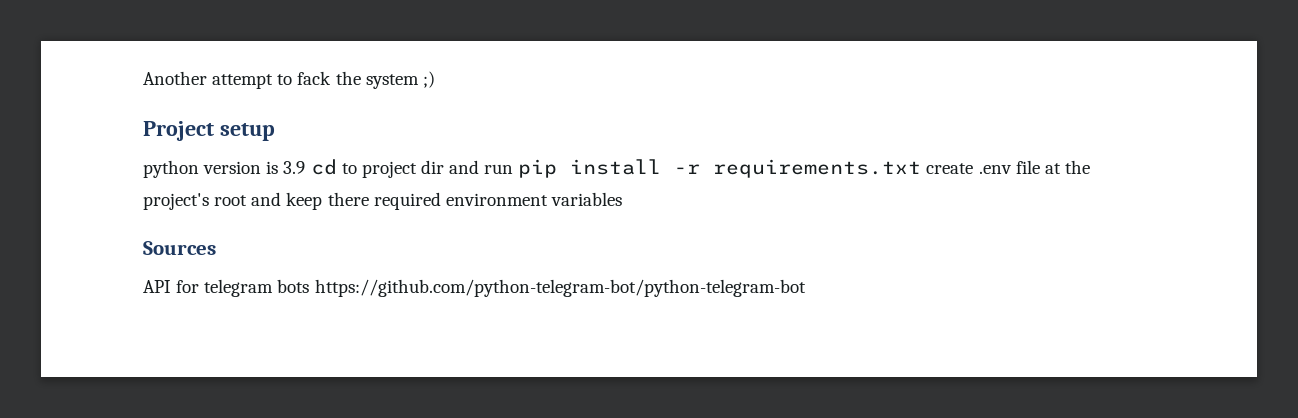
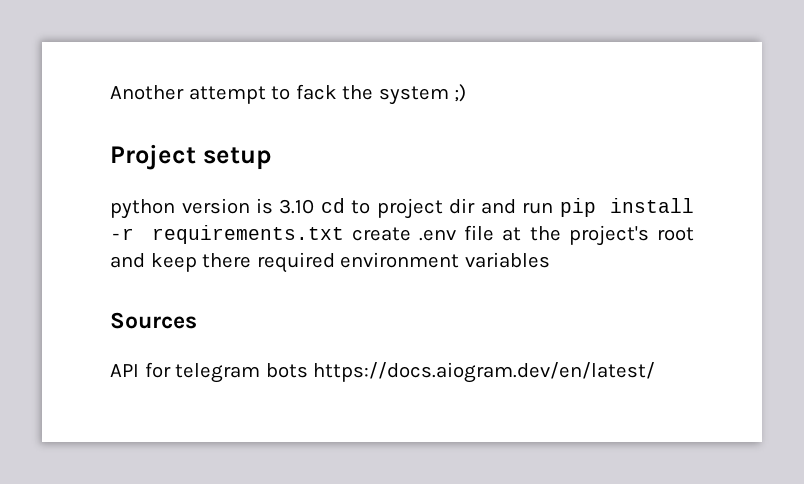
- python version is 3.9 cd to project dir and run pip install -r requirements.txt create .env file at the project's root and keep there required environment variables
+ python version is 3.10 cd to project dir and run pip install -r requirements.txt create .env file at the project's root and keep there required environment variables
- API for telegram bots https://github.com/python-telegram-bot/python-telegram-bot
+ API for telegram bots https://docs.aiogram.dev/en/latest/

